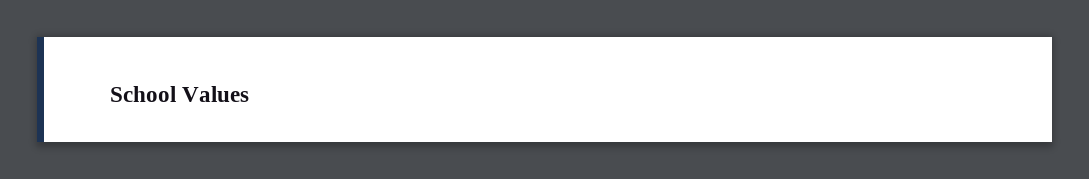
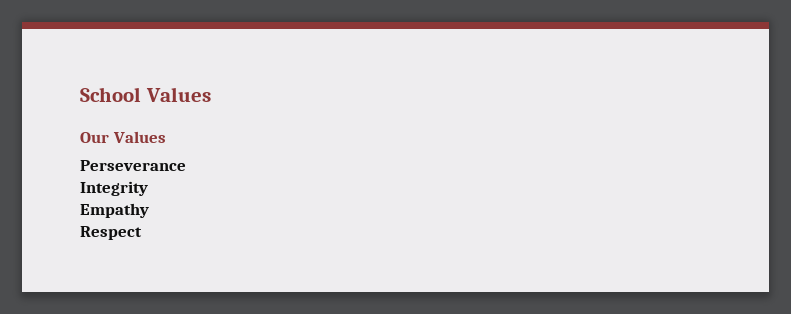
+ Our Values
+ Perseverance
+ Integrity
+ Empathy
+ Respect

